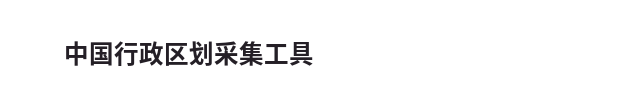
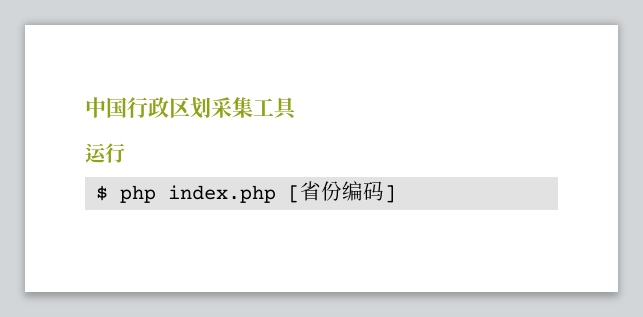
+ 运行
+ $ php index.php [省份编码]

